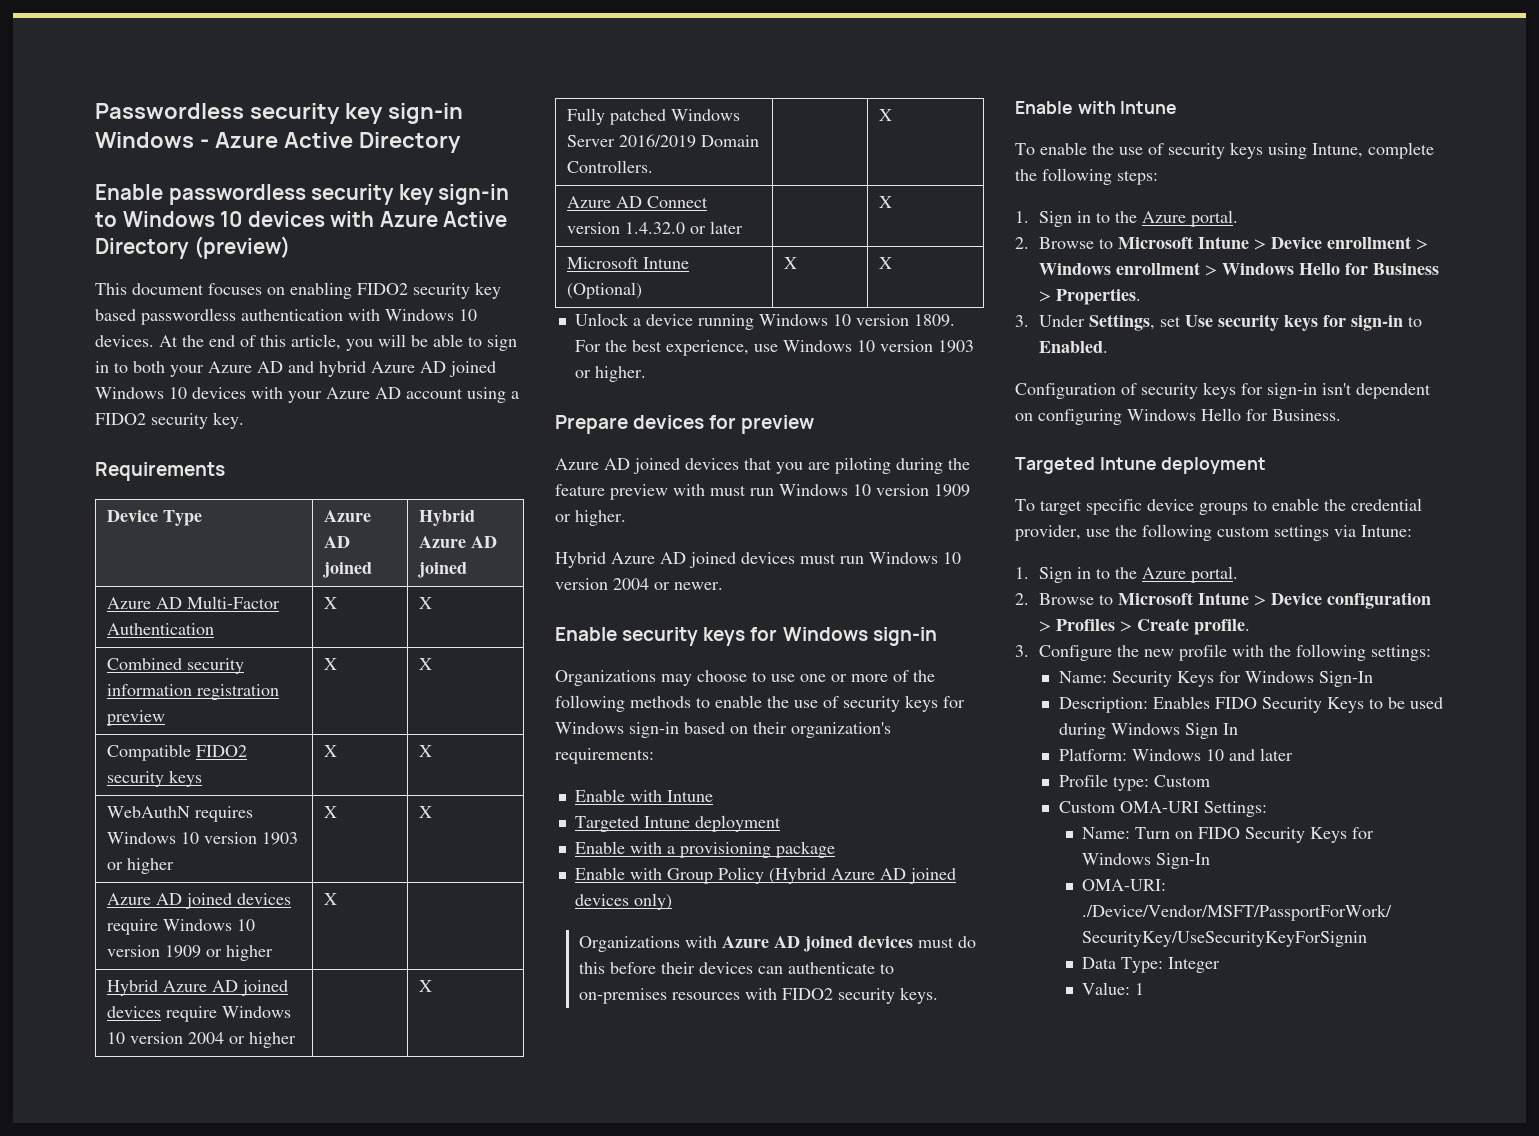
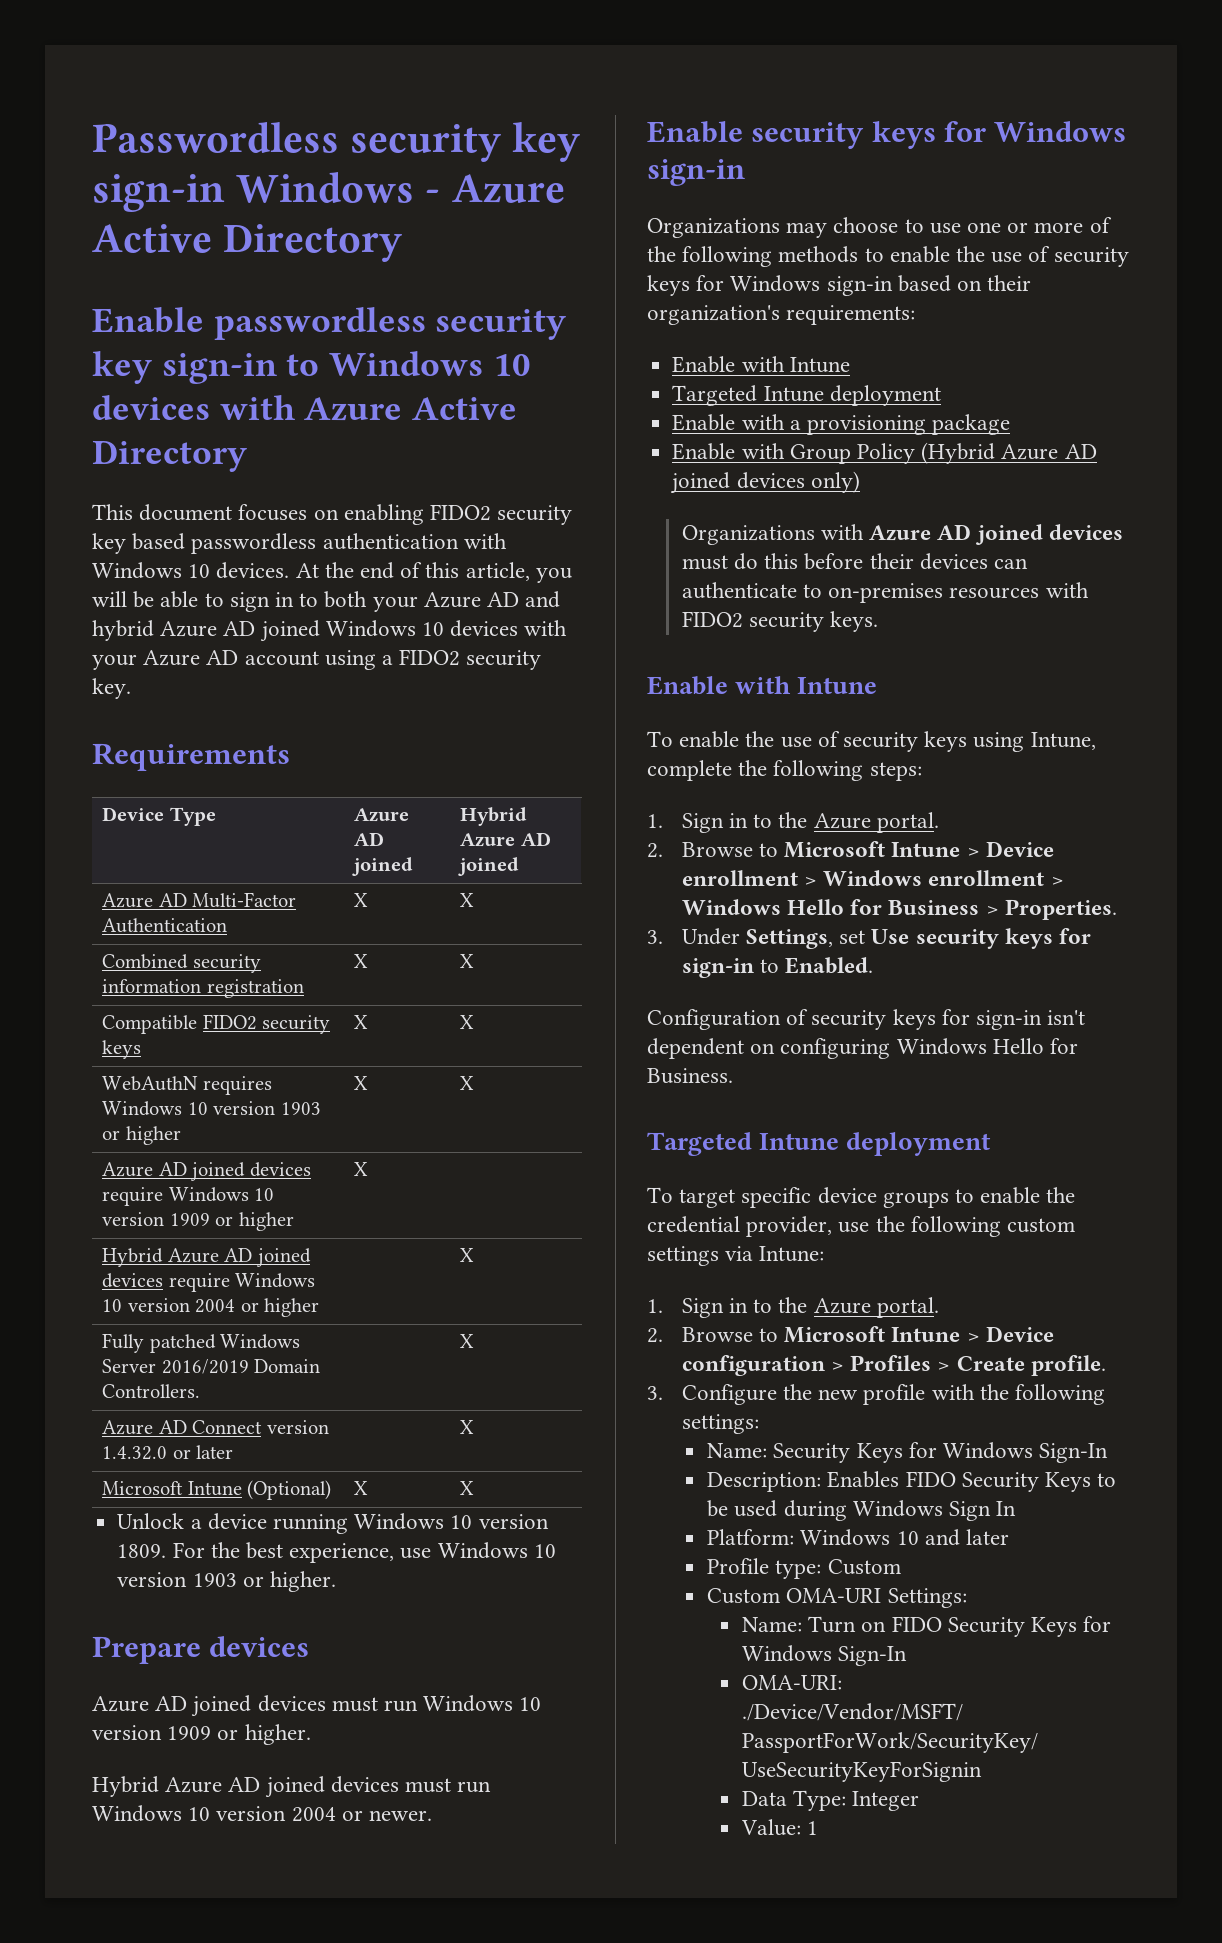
- Enable passwordless security key sign-in to Windows 10 devices with Azure Active Directory (preview)
+ Enable passwordless security key sign-in to Windows 10 devices with Azure Active Directory
- Combined security information registration preview | X | X
+ Combined security information registration | X | X
- Prepare devices for preview
- Azure AD joined devices that you are piloting during the feature preview with must run Windows 10 version 1909 or higher.
+ Prepare devices
+ Azure AD joined devices must run Windows 10 version 1909 or higher.

